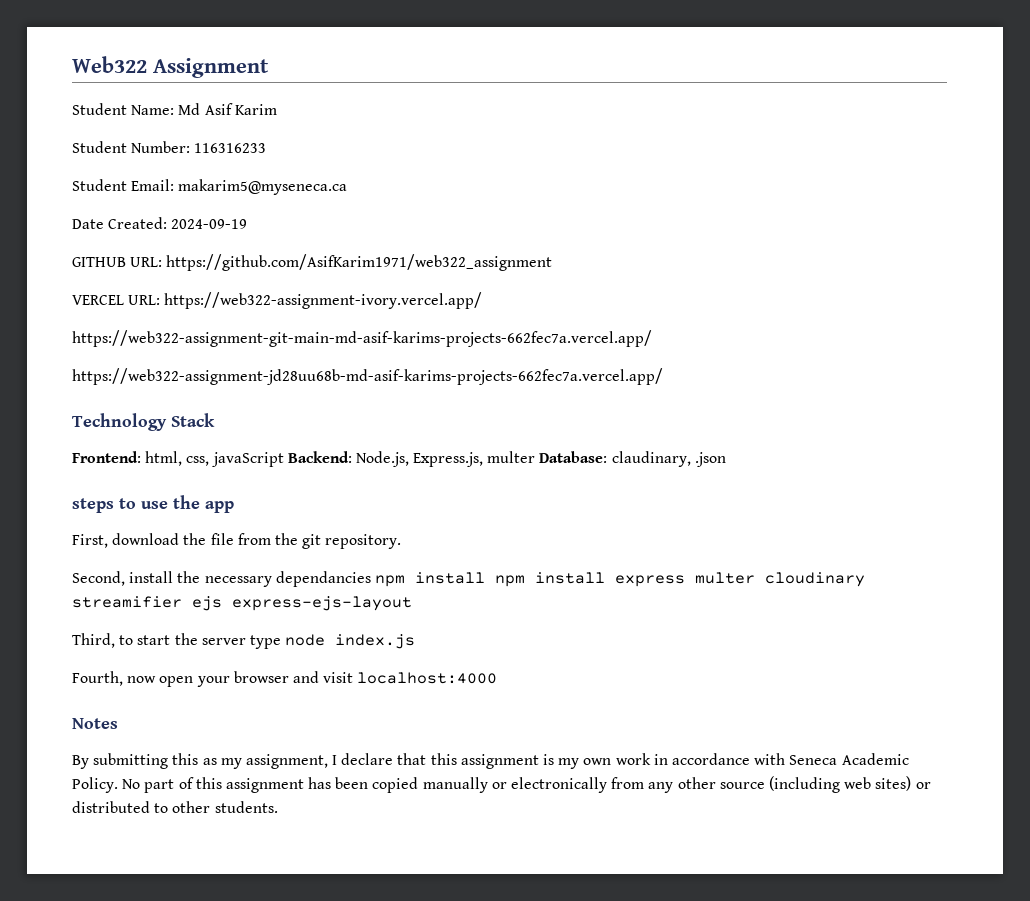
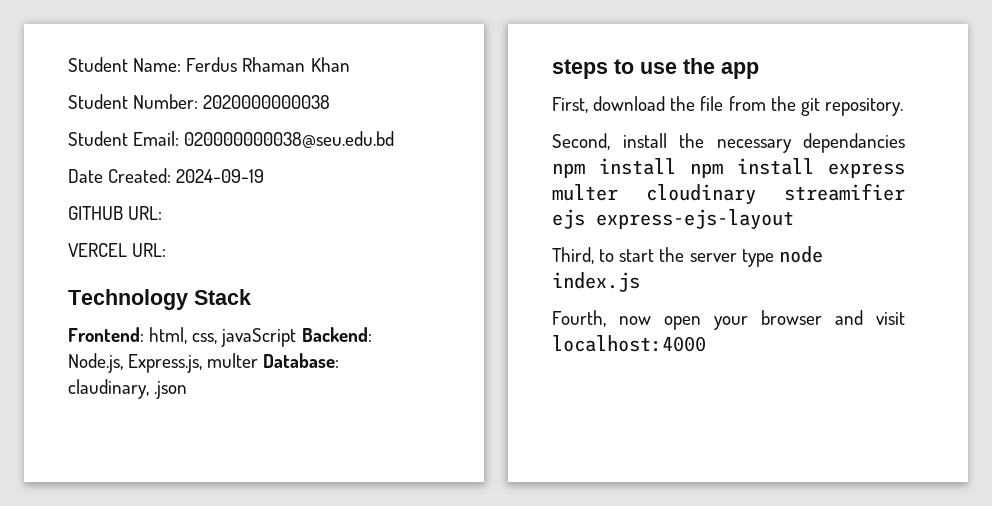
- Web322 Assignment
- Student Name: Md Asif Karim
+ Student Name: Ferdus Rhaman Khan
- Student Number: 116316233
+ Student Number: 2020000000038
- Student Email: makarim5@myseneca.ca
+ Student Email: 020000000038@seu.edu.bd
- GITHUB URL: https://github.com/AsifKarim1971/web322_assignment
+ GITHUB URL:
- VERCEL URL: https://web322-assignment-ivory.vercel.app/
- https://web322-assignment-git-main-md-asif-karims-projects-662fec7a.vercel.app/
- https://web322-assignment-jd28uu68b-md-asif-karims-projects-662fec7a.vercel.app/
+ VERCEL URL:
- Notes
- By submitting this as my assignment, I declare that this assignment is my own work in accordance with Seneca Academic Policy. No part of this assignment has been copied manually or electronically from any other source (including web sites) or distributed to other students.

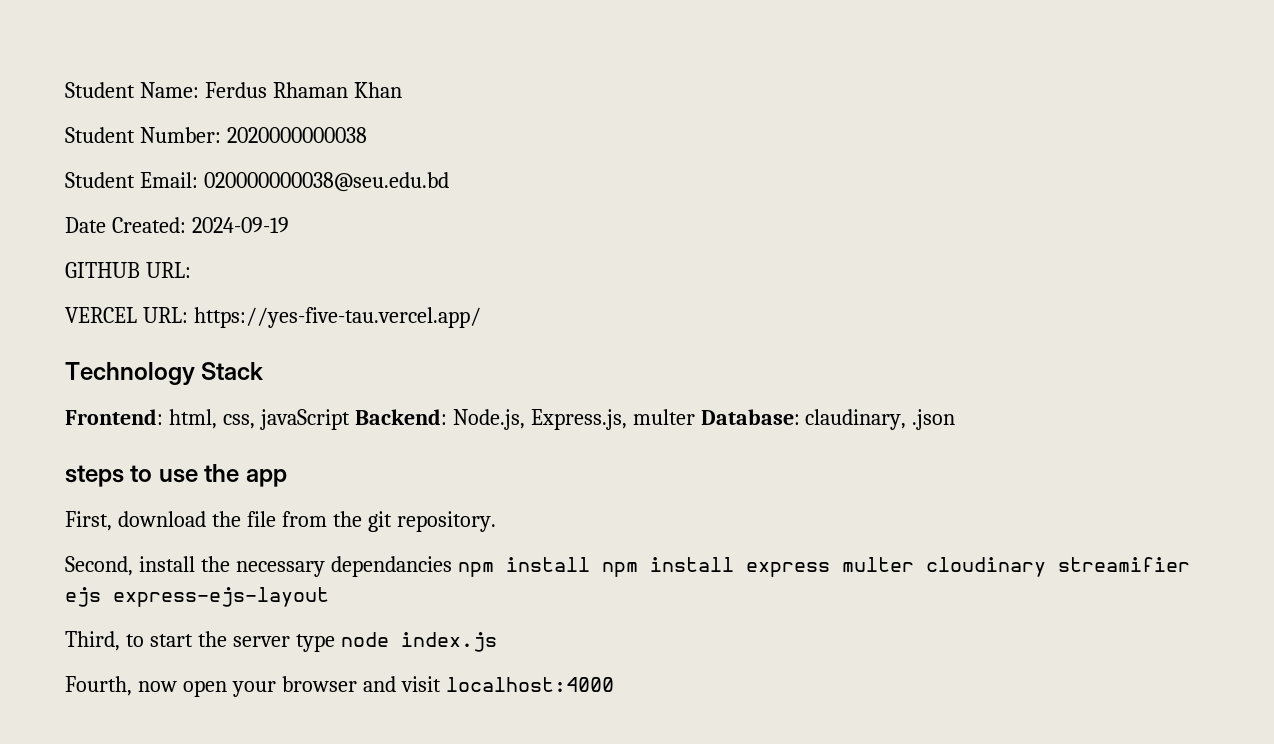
- VERCEL URL:
+ VERCEL URL: https://yes-five-tau.vercel.app/

